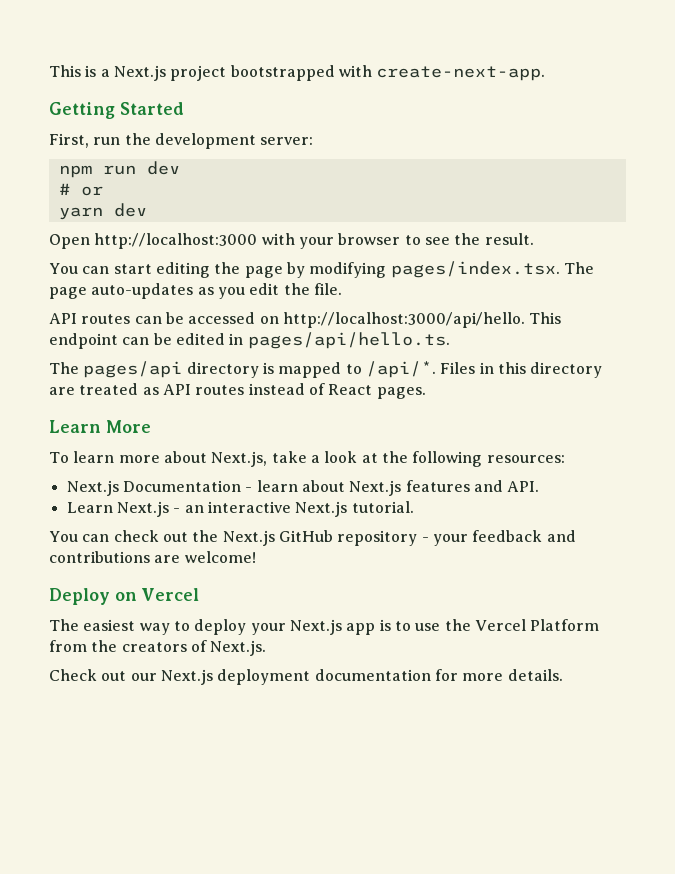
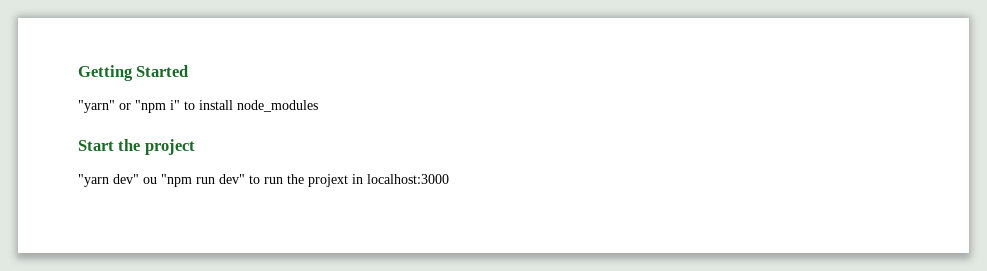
- This is a Next.js project bootstrapped with create-next-app.
  Getting Started
- First, run the development server:
- npm run dev
- # or
- yarn dev
- Open http://localhost:3000 with your browser to see the result.
- You can start editing the page by modifying pages/index.tsx. The page auto-updates as you edit the file.
- API routes can be accessed on http://localhost:3000/api/hello. This endpoint can be edited in pages/api/hello.ts.
- The pages/api directory is mapped to /api/*. Files in this directory are treated as API routes instead of React pages.
- Learn More
- To learn more about Next.js, take a look at the following resources:
- Next.js Documentation - learn about Next.js features and API.
- Learn Next.js - an interactive Next.js tutorial.
- You can check out the Next.js GitHub repository - your feedback and contributions are welcome!
- Deploy on Vercel
- The easiest way to deploy your Next.js app is to use the Vercel Platform from the creators of Next.js.
- Check out our Next.js deployment documentation for more details.
+ "yarn" or "npm i" to install node_modules
+ Start the project
+ "yarn dev" ou "npm run dev" to run the projext in localhost:3000

